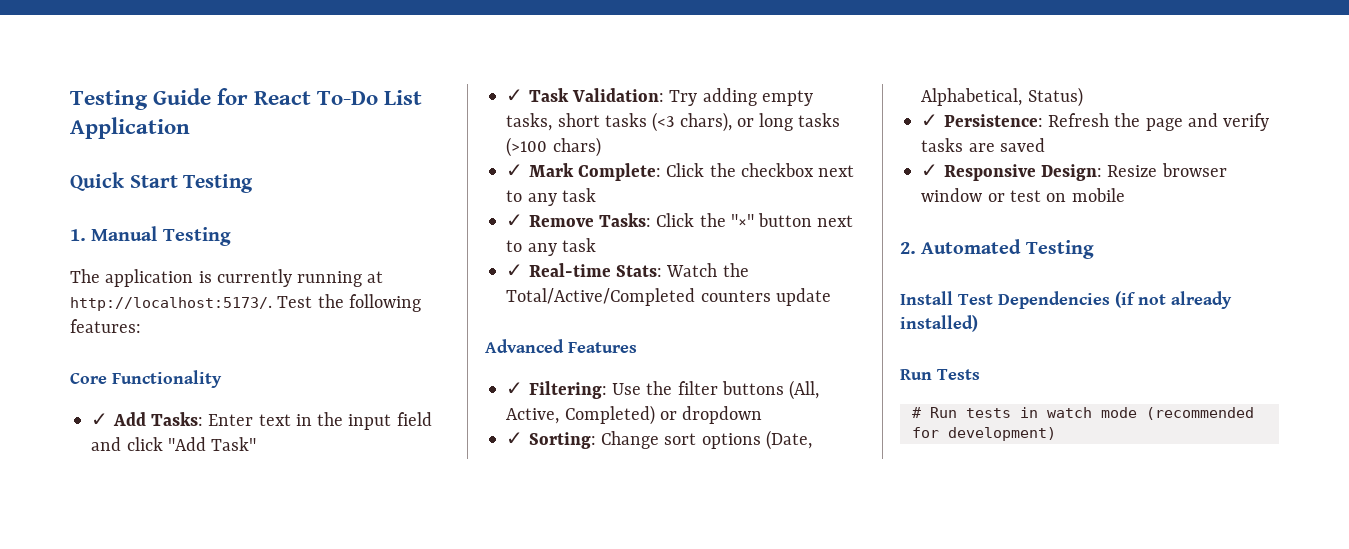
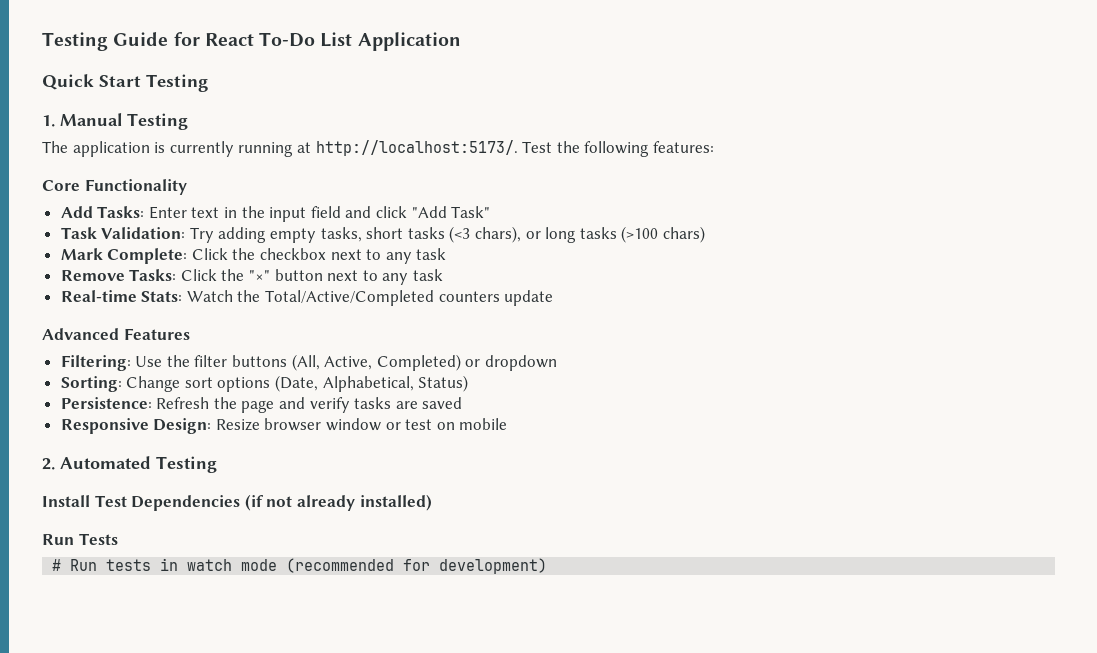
- ✓ Add Tasks: Enter text in the input field and click "Add Task"
+ Add Tasks: Enter text in the input field and click "Add Task"
- ✓ Task Validation: Try adding empty tasks, short tasks (<3 chars), or long tasks (>100 chars)
+ Task Validation: Try adding empty tasks, short tasks (<3 chars), or long tasks (>100 chars)
- ✓ Mark Complete: Click the checkbox next to any task
+ Mark Complete: Click the checkbox next to any task
- ✓ Remove Tasks: Click the "×" button next to any task
+ Remove Tasks: Click the "×" button next to any task
- ✓ Real-time Stats: Watch the Total/Active/Completed counters update
+ Real-time Stats: Watch the Total/Active/Completed counters update
- ✓ Filtering: Use the filter buttons (All, Active, Completed) or dropdown
+ Filtering: Use the filter buttons (All, Active, Completed) or dropdown
- ✓ Sorting: Change sort options (Date, Alphabetical, Status)
+ Sorting: Change sort options (Date, Alphabetical, Status)
- ✓ Persistence: Refresh the page and verify tasks are saved
+ Persistence: Refresh the page and verify tasks are saved
- ✓ Responsive Design: Resize browser window or test on mobile
+ Responsive Design: Resize browser window or test on mobile

